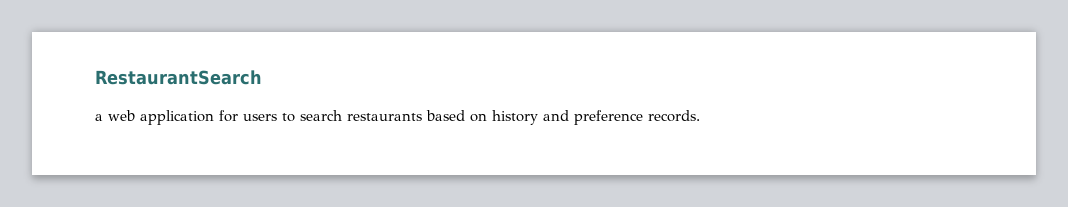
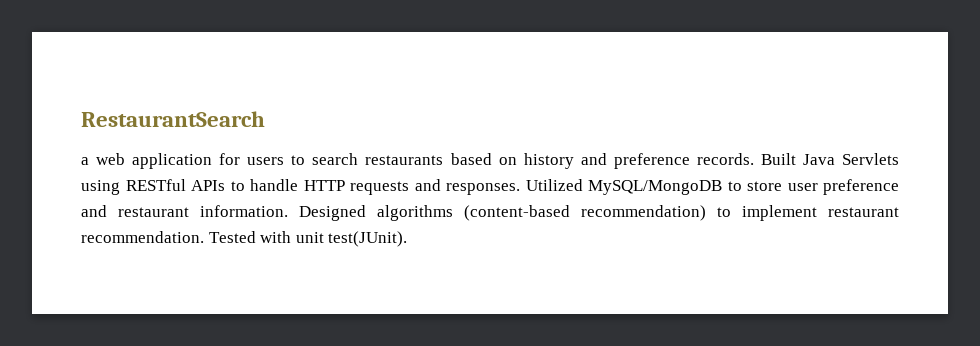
+ Built Java Servlets using RESTful APIs to handle HTTP requests and responses. Utilized MySQL/MongoDB to store user preference and restaurant information. Designed algorithms (content-based recommendation) to implement restaurant recommendation. Tested with unit test(JUnit).

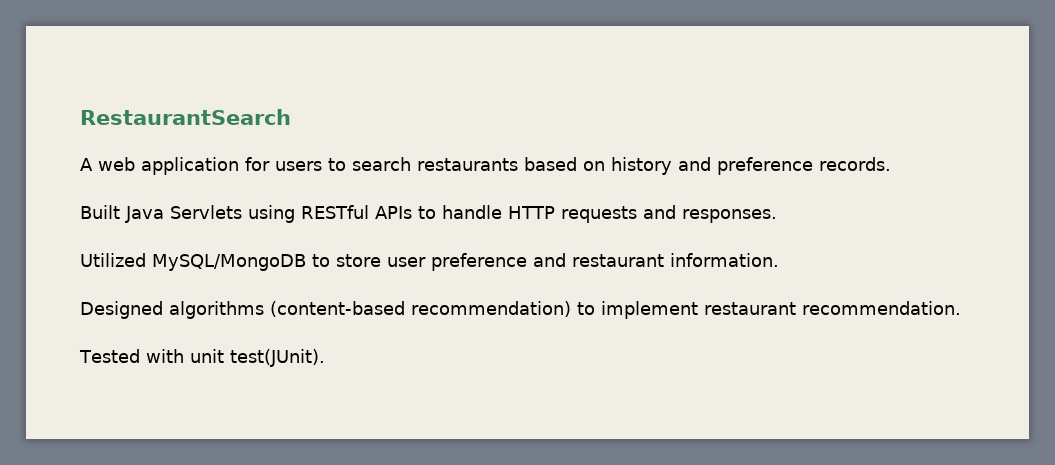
- a web application for users to search restaurants based on history and preference records. Built Java Servlets using RESTful APIs to handle HTTP requests and responses. Utilized MySQL/MongoDB to store user preference and restaurant information. Designed algorithms (content-based recommendation) to implement restaurant recommendation. Tested with unit test(JUnit).
+ A web application for users to search restaurants based on history and preference records.
+ Built Java Servlets using RESTful APIs to handle HTTP requests and responses.
+ Utilized MySQL/MongoDB to store user preference and restaurant information.
+ Designed algorithms (content-based recommendation) to implement restaurant recommendation.
+ Tested with unit test(JUnit).

